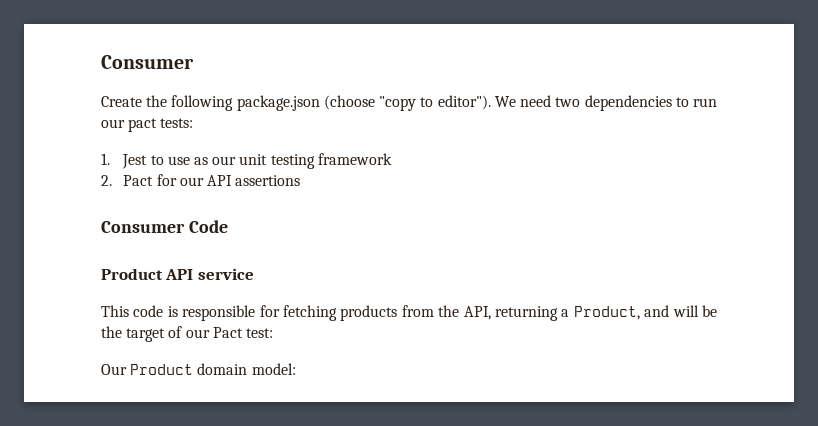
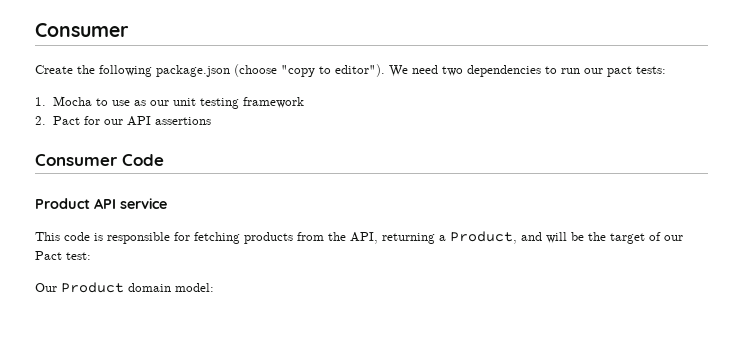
- 1. Jest to use as our unit testing framework
+ 1. Mocha to use as our unit testing framework

